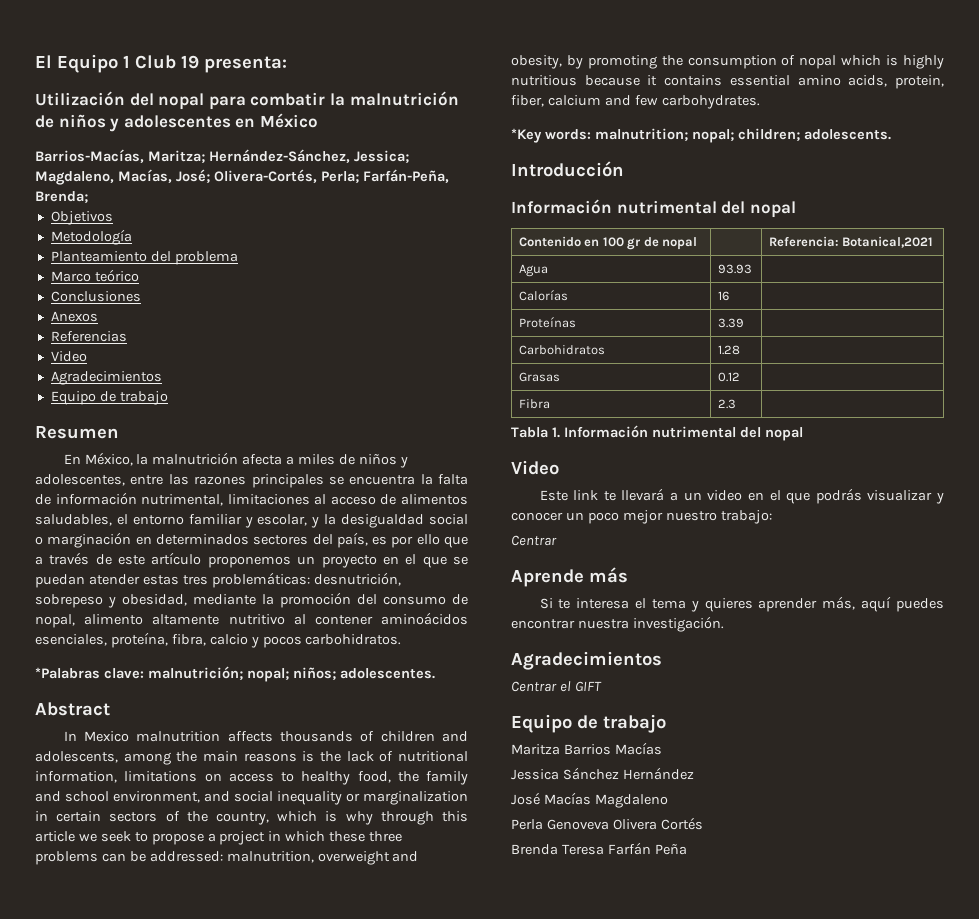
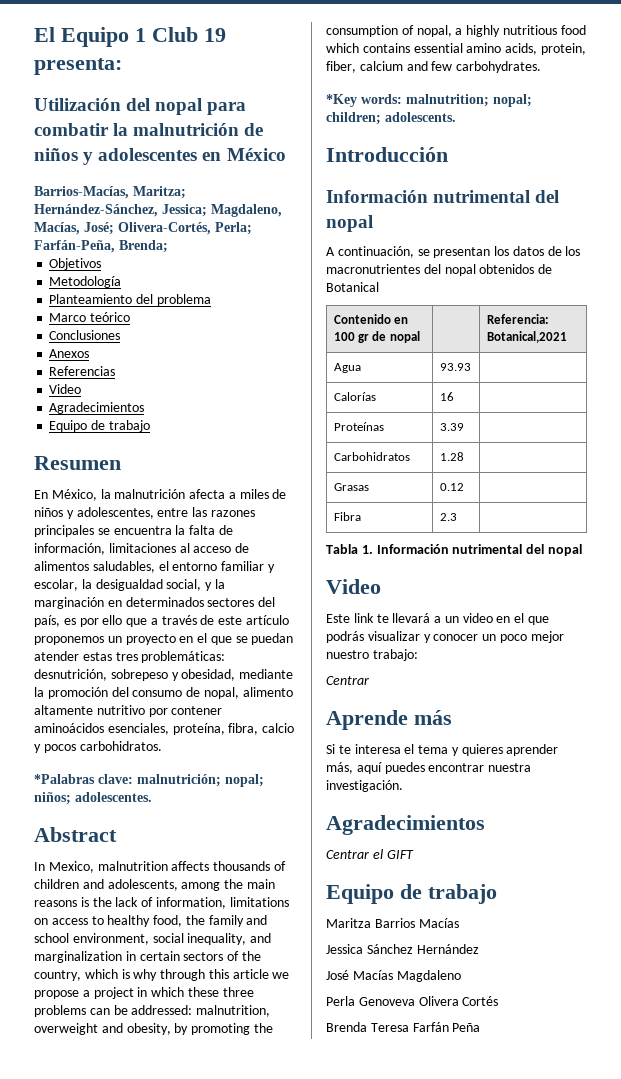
- En México, la malnutrición afecta a miles de niños y adolescentes, entre las razones principales se encuentra la falta de información nutrimental, limitaciones al acceso de alimentos saludables, el entorno familiar y escolar, y la desigualdad social o marginación en determinados sectores del país, es por ello que a través de este artículo proponemos un proyecto en el que se puedan atender estas tres problemáticas:
+ En México, la malnutrición afecta a miles de niños y adolescentes, entre las razones principales se encuentra la falta de información, limitaciones al acceso de alimentos saludables, el entorno familiar y escolar, la desigualdad social, y la marginación en determinados sectores del país, es por ello que a través de este artículo proponemos un proyecto en el que se puedan atender estas tres problemáticas:
- desnutrición, sobrepeso y obesidad, mediante la promoción del consumo de nopal, alimento altamente nutritivo al contener aminoácidos esenciales, proteína, fibra, calcio y pocos carbohidratos.
+ desnutrición, sobrepeso y obesidad, mediante la promoción del consumo de nopal, alimento altamente nutritivo por contener aminoácidos esenciales, proteína, fibra, calcio y pocos carbohidratos.
- In Mexico malnutrition affects thousands of children and adolescents, among the main reasons is the lack of nutritional information, limitations on access to healthy food, the family and school environment, and social inequality or marginalization in certain sectors of the country, which is why through this article we seek to propose a project in which these three problems can be addressed:
+ In Mexico, malnutrition affects thousands of children and adolescents, among the main reasons is the lack of information, limitations on access to healthy food, the family and school environment, social inequality, and marginalization in certain sectors of the country, which is why through this article we propose a project in which these three problems can be addressed:
- malnutrition, overweight and obesity, by promoting the consumption of nopal which is highly nutritious because it contains essential amino acids, protein, fiber, calcium and few carbohydrates.
+ malnutrition, overweight and obesity, by promoting the consumption of nopal, a highly nutritious food which contains essential amino acids, protein, fiber, calcium and few carbohydrates.
+ A continuación, se presentan los datos de los macronutrientes del nopal obtenidos de Botanical

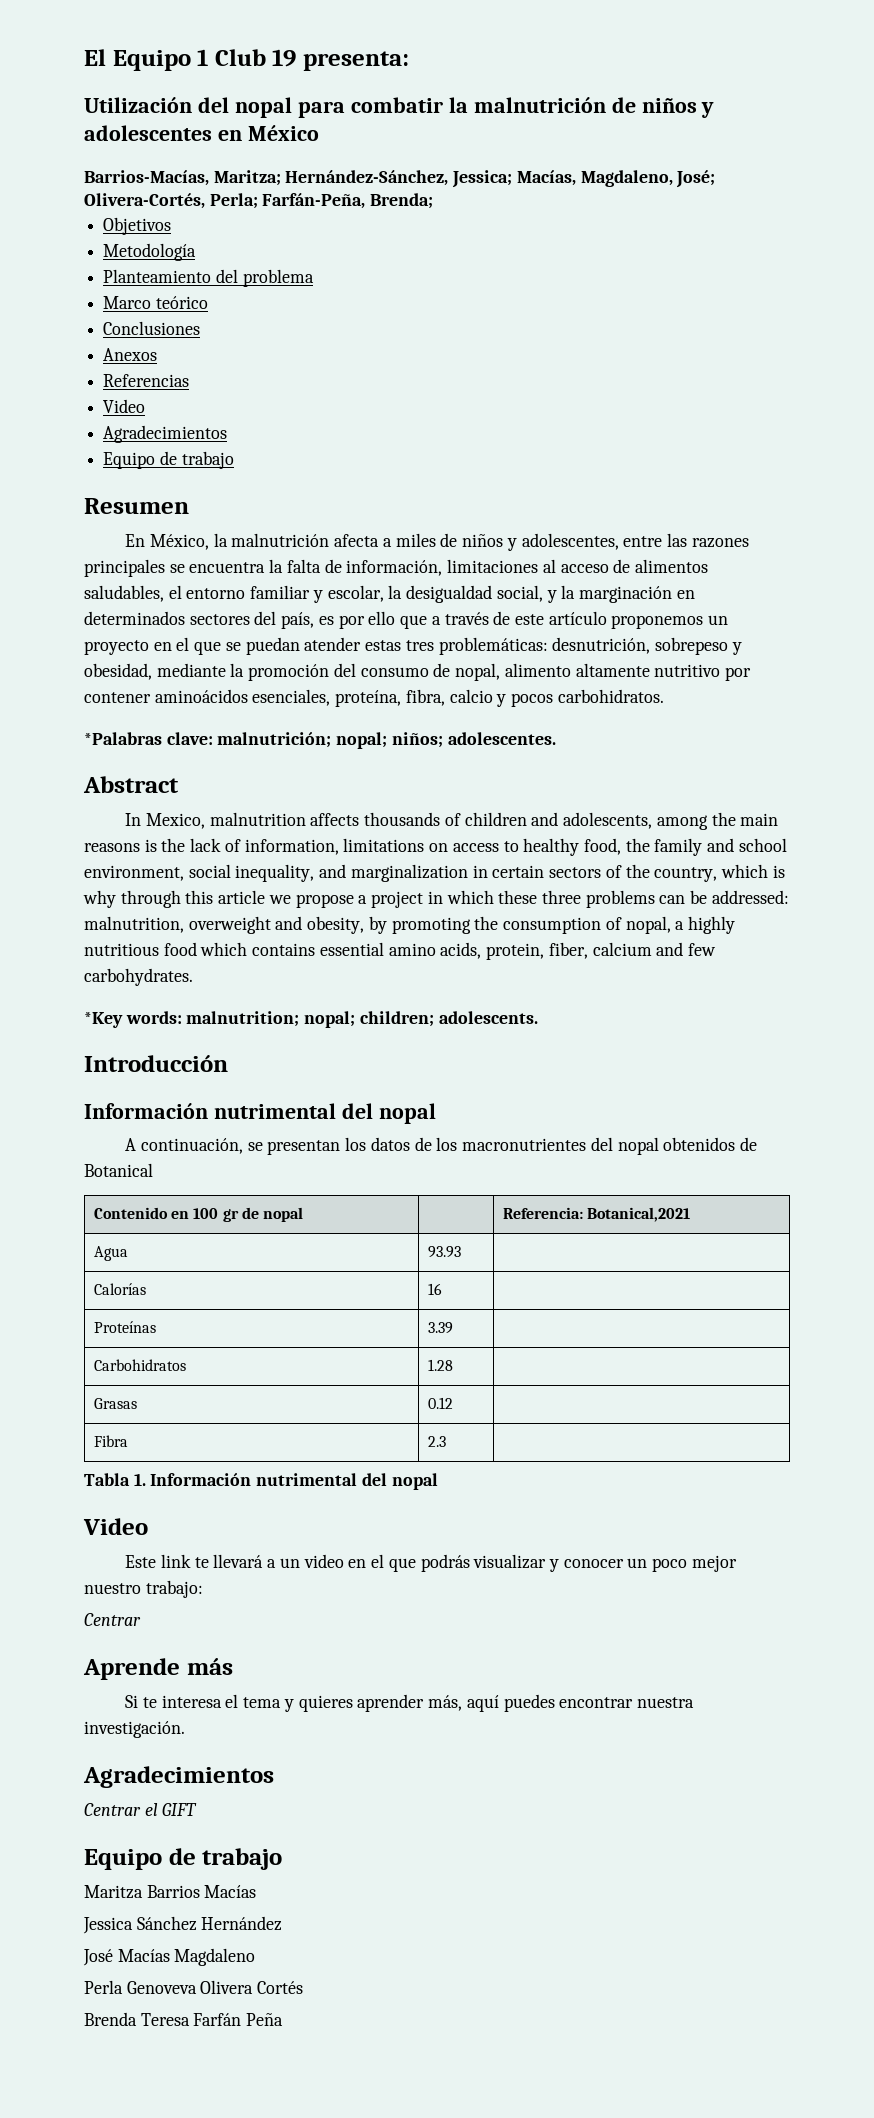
- Barrios-Macías, Maritza; Hernández-Sánchez, Jessica; Magdaleno, Macías, José; Olivera-Cortés, Perla; Farfán-Peña, Brenda;
+ Barrios-Macías, Maritza; Hernández-Sánchez, Jessica; Macías, Magdaleno, José; Olivera-Cortés, Perla; Farfán-Peña, Brenda;

